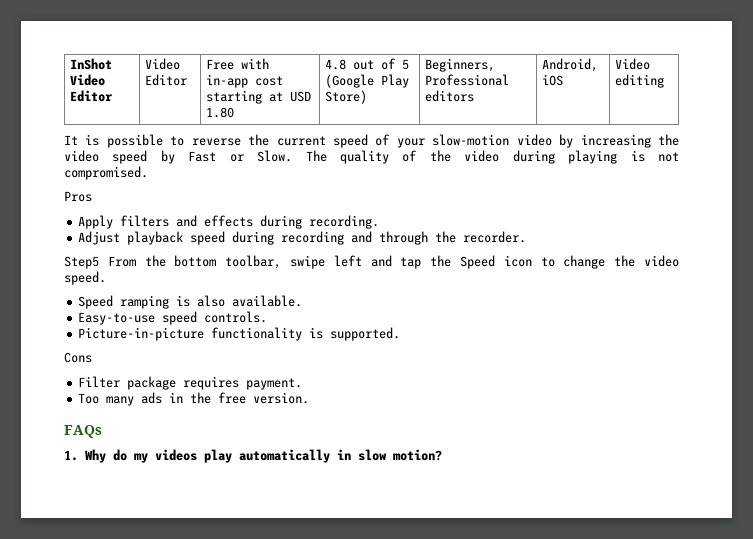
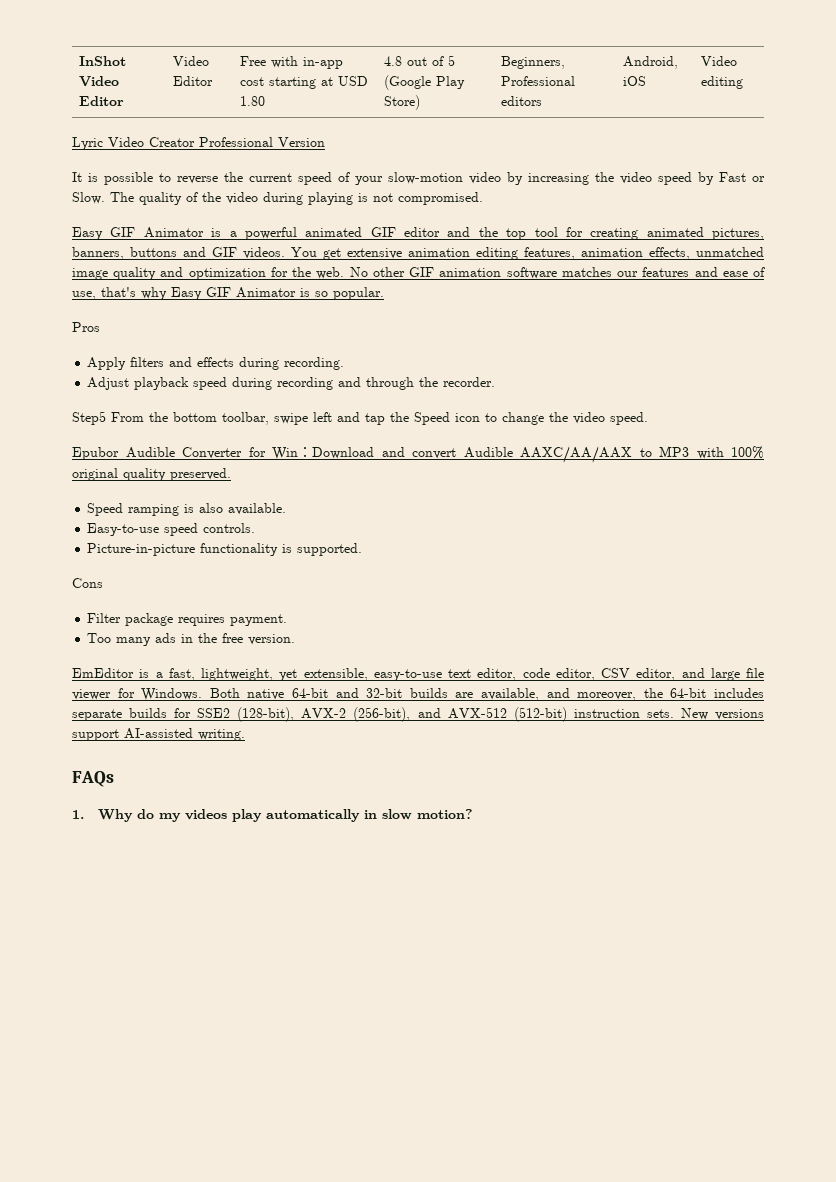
+ Lyric Video Creator Professional Version
+ Easy GIF Animator is a powerful animated GIF editor and the top tool for creating animated pictures, banners, buttons and GIF videos. You get extensive animation editing features, animation effects, unmatched image quality and optimization for the web. No other GIF animation software matches our features and ease of use, that's why Easy GIF Animator is so popular.
+ Epubor Audible Converter for Win：Download and convert Audible AAXC/AA/AAX to MP3 with 100% original quality preserved.
+ EmEditor is a fast, lightweight, yet extensible, easy-to-use text editor, code editor, CSV editor, and large file viewer for Windows. Both native 64-bit and 32-bit builds are available, and moreover, the 64-bit includes separate builds for SSE2 (128-bit), AVX-2 (256-bit), and AVX-512 (512-bit) instruction sets. New versions support AI-assisted writing.

